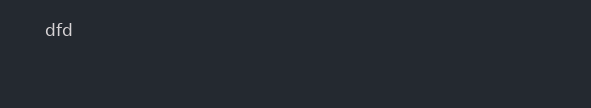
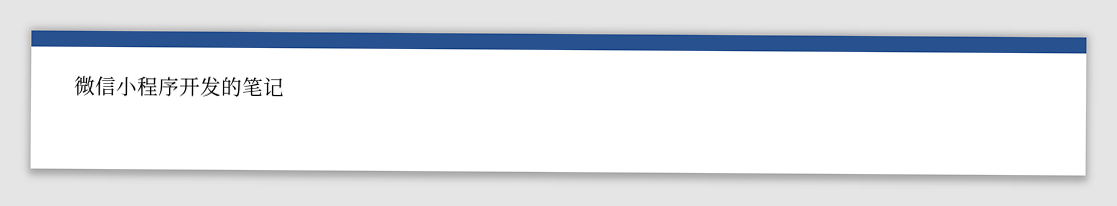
- dfd
+ 微信小程序开发的笔记

